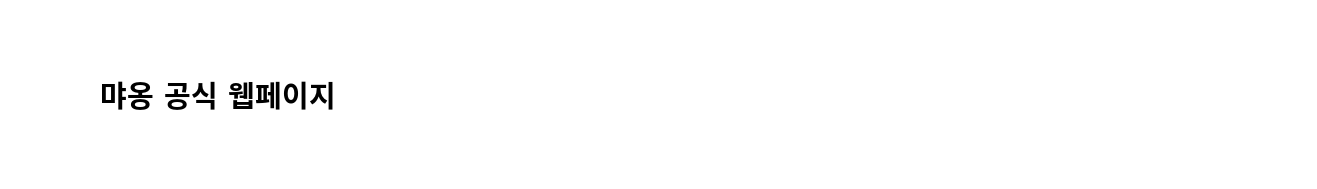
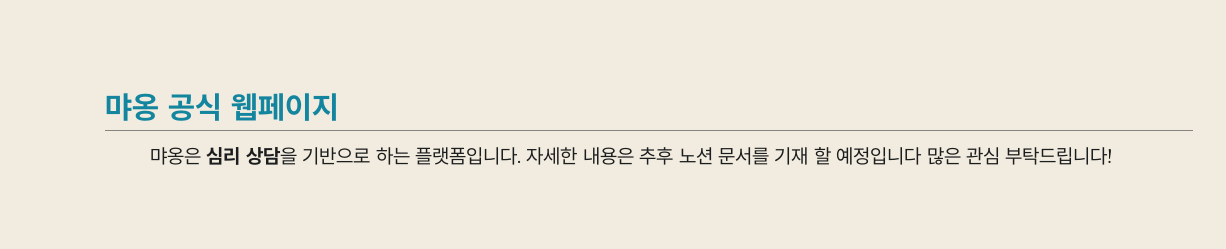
+ 먀옹은 심리 상담을 기반으로 하는 플랫폼입니다. 자세한 내용은 추후 노션 문서를 기재 할 예정입니다 많은 관심 부탁드립니다!

